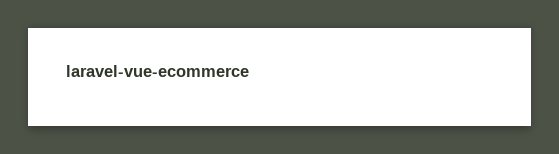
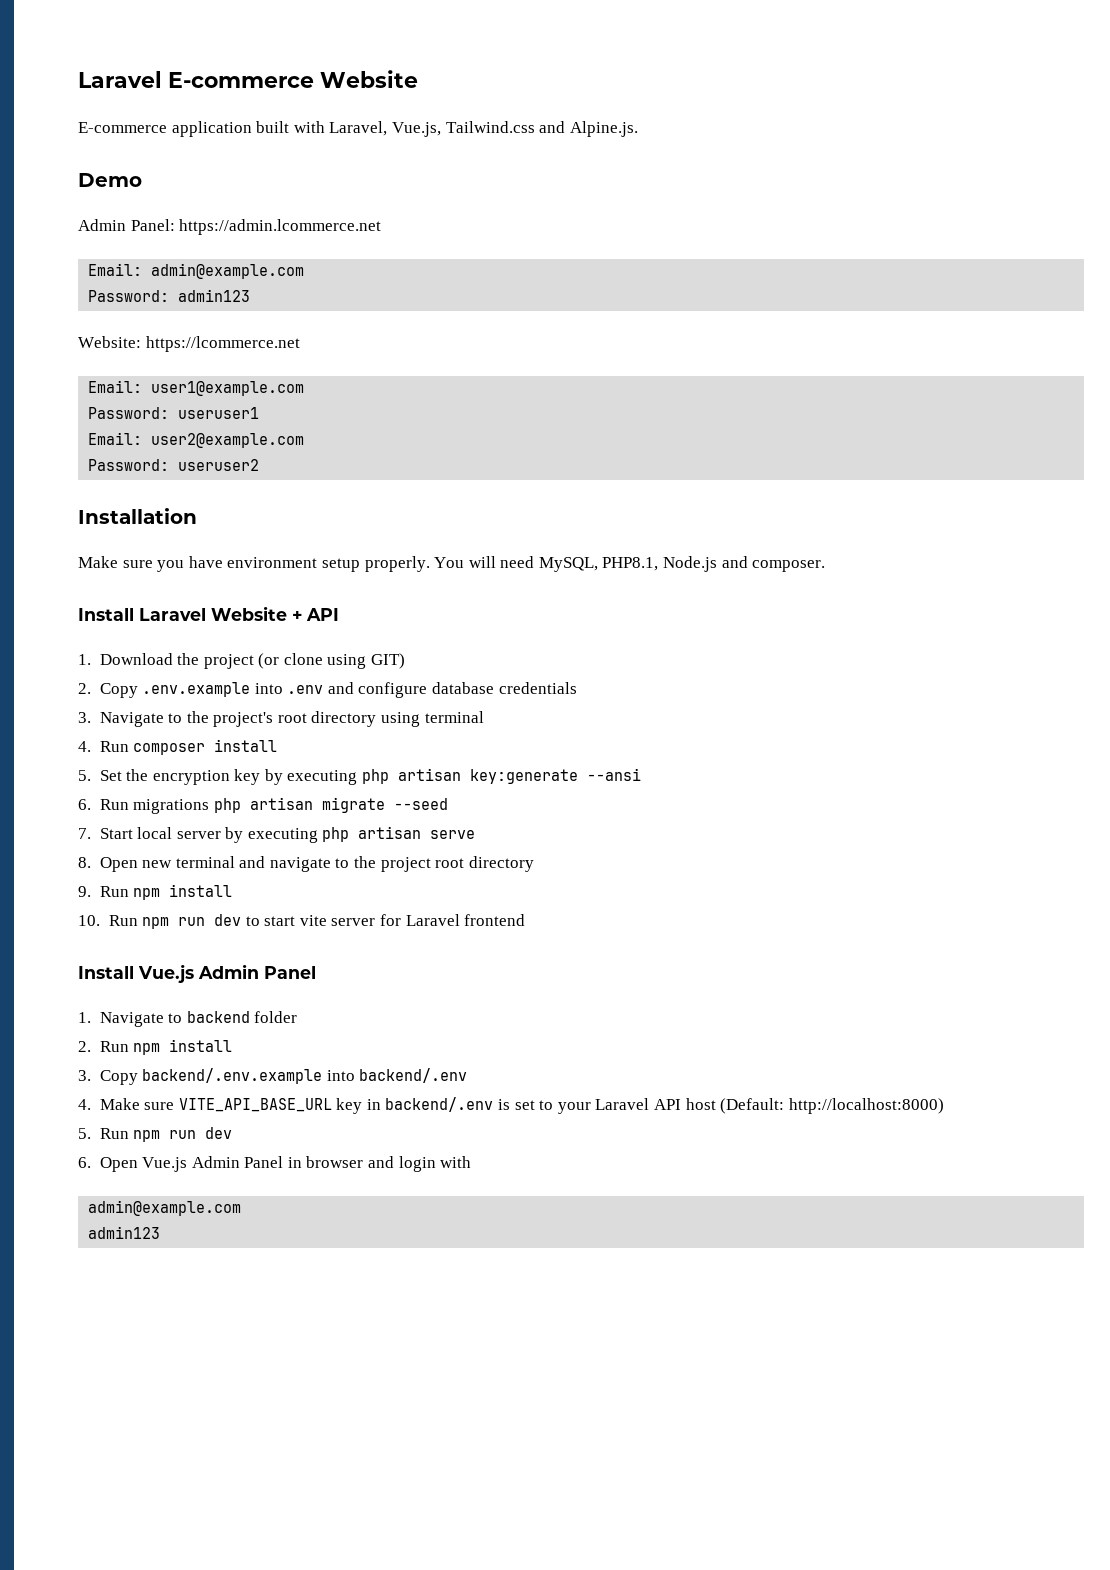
- laravel-vue-ecommerce
+ Laravel E-commerce Website
+ E-commerce application built with Laravel, Vue.js, Tailwind.css and Alpine.js.
+ Demo
+ Admin Panel: https://admin.lcommerce.net
+ Email: admin@example.com
+ Password: admin123
+ Website: https://lcommerce.net
+ Email: user1@example.com
+ Password: useruser1
+ Email: user2@example.com
+ Password: useruser2
+ Installation
+ Make sure you have environment setup properly. You will need MySQL, PHP8.1, Node.js and composer.
+ Install Laravel Website + API
+ 1. Download the project (or clone using GIT)
+ 2. Copy .env.example into .env and configure database credentials
+ 3. Navigate to the project's root directory using terminal
+ 4. Run composer install
+ 5. Set the encryption key by executing php artisan key:generate --ansi
+ 6. Run migrations php artisan migrate --seed
+ 7. Start local server by executing php artisan serve
+ 8. Open new terminal and navigate to the project root directory
+ 9. Run npm install
+ 10. Run npm run dev to start vite server for Laravel frontend
+ Install Vue.js Admin Panel
+ 1. Navigate to backend folder
+ 2. Run npm install
+ 3. Copy backend/.env.example into backend/.env
+ 4. Make sure VITE_API_BASE_URL key in backend/.env is set to your Laravel API host (Default: http://localhost:8000)
+ 5. Run npm run dev
+ 6. Open Vue.js Admin Panel in browser and login with
+ admin@example.com
+ admin123

